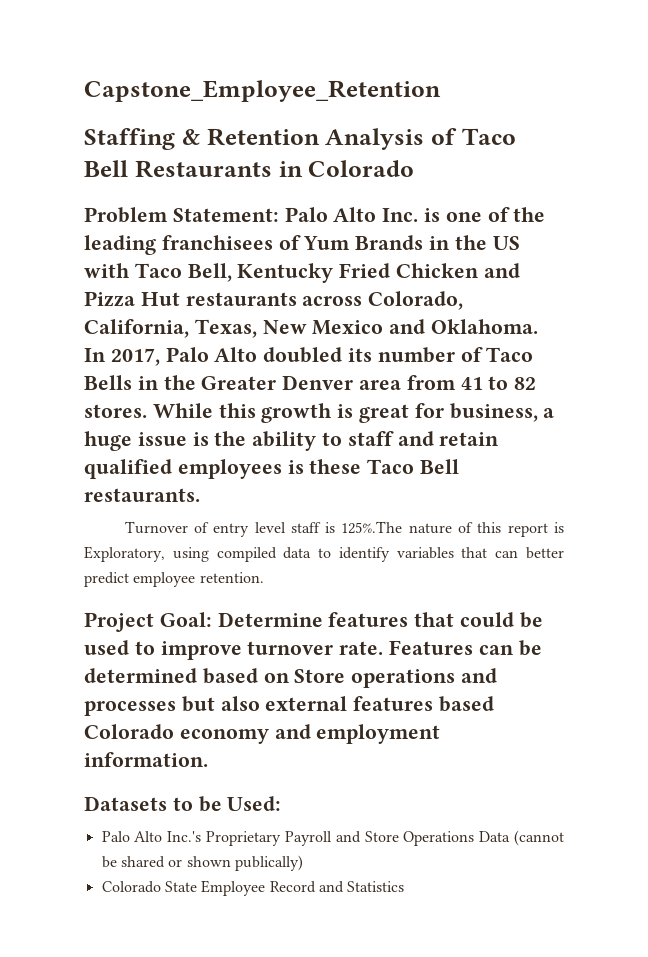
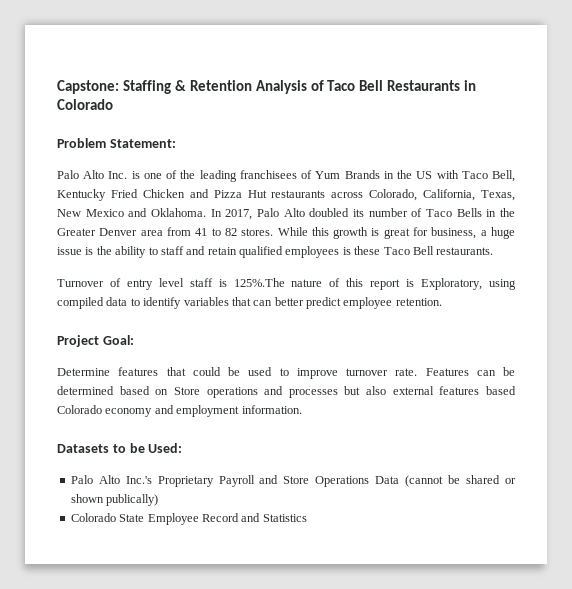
- Capstone_Employee_Retention
- Staffing & Retention Analysis of Taco Bell Restaurants in Colorado
+ Capstone: Staffing & Retention Analysis of Taco Bell Restaurants in Colorado
- Problem Statement: Palo Alto Inc. is one of the leading franchisees of Yum Brands in the US with Taco Bell, Kentucky Fried Chicken and Pizza Hut restaurants across Colorado, California, Texas, New Mexico and Oklahoma.
+ Problem Statement:
+ Palo Alto Inc. is one of the leading franchisees of Yum Brands in the US with Taco Bell, Kentucky Fried Chicken and Pizza Hut restaurants across Colorado, California, Texas, New Mexico and Oklahoma.
- Project Goal: Determine features that could be used to improve turnover rate.
+ Project Goal:
+ Determine features that could be used to improve turnover rate.

